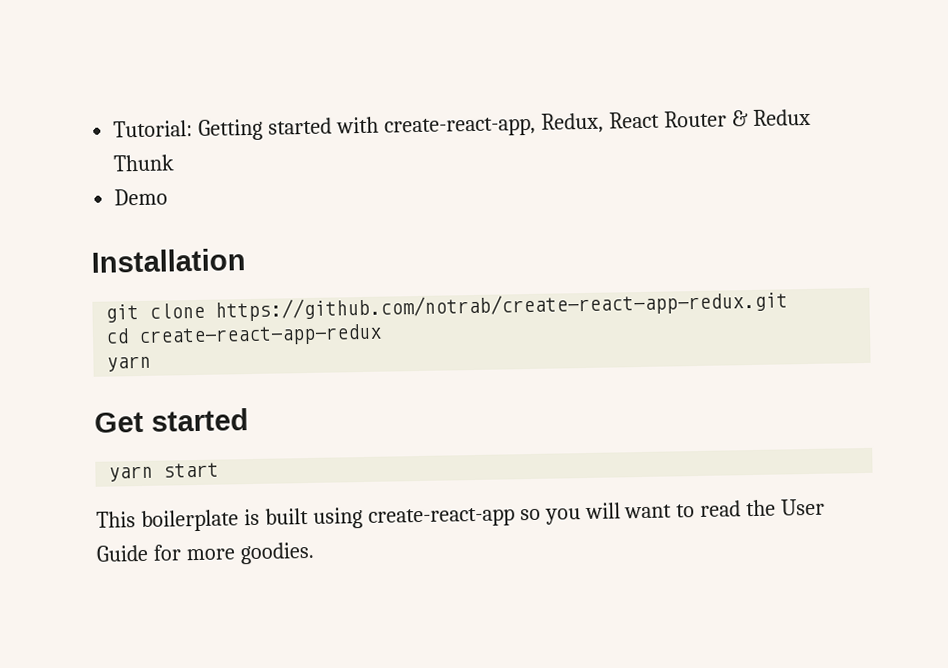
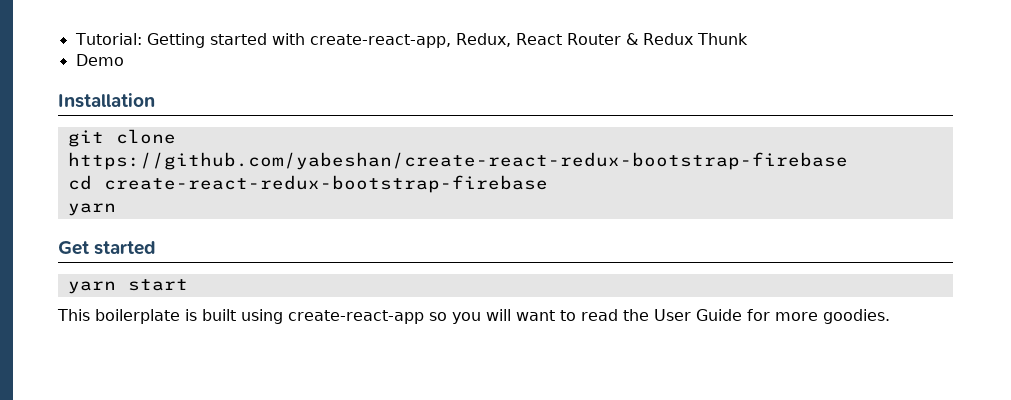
- git clone https://github.com/notrab/create-react-app-redux.git
+ git clone https://github.com/yabeshan/create-react-redux-bootstrap-firebase
- cd create-react-app-redux
+ cd create-react-redux-bootstrap-firebase

